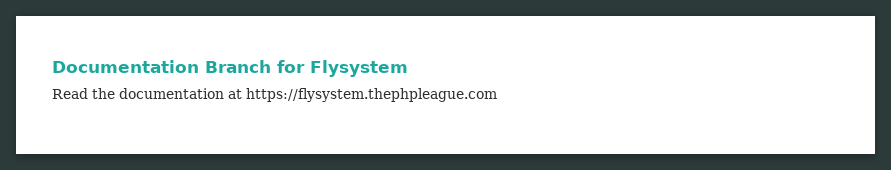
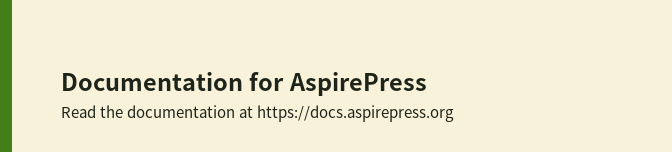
- Documentation Branch for Flysystem
+ Documentation for AspirePress
- Read the documentation at https://flysystem.thephpleague.com
+ Read the documentation at https://docs.aspirepress.org

